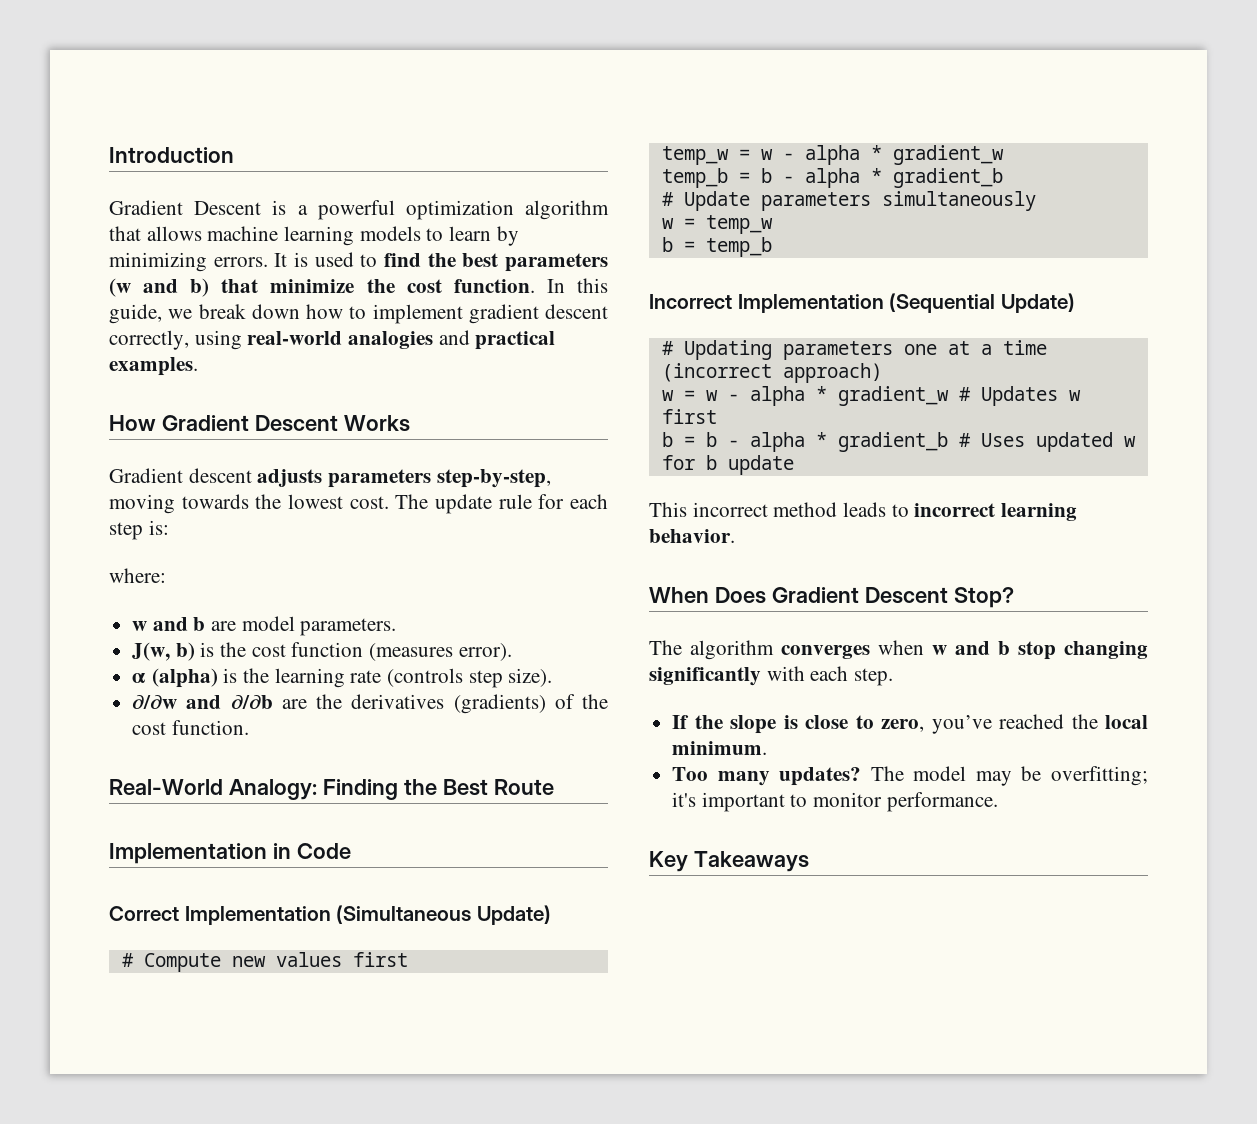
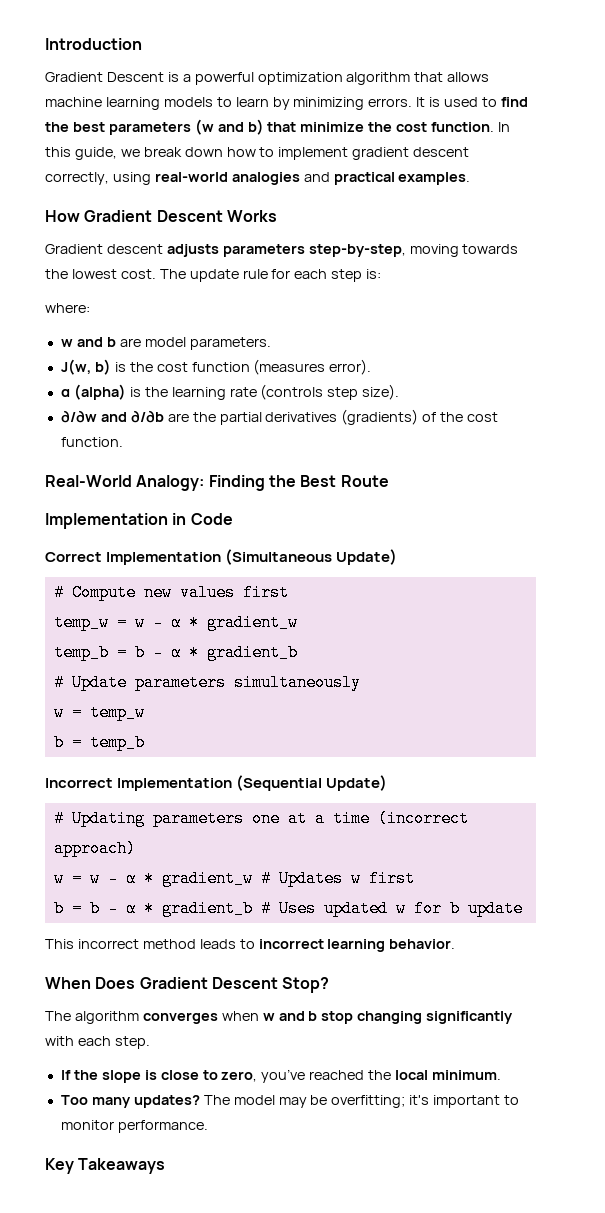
- ∂/∂w and ∂/∂b are the derivatives (gradients) of the cost function.
+ ∂/∂w and ∂/∂b are the partial derivatives (gradients) of the cost function.
- temp_w = w - alpha * gradient_w
+ temp_w = w - α * gradient_w
- temp_b = b - alpha * gradient_b
+ temp_b = b - α * gradient_b
- w = w - alpha * gradient_w # Updates w first
+ w = w - α * gradient_w # Updates w first
- b = b - alpha * gradient_b # Uses updated w for b update
+ b = b - α * gradient_b # Uses updated w for b update

